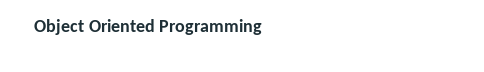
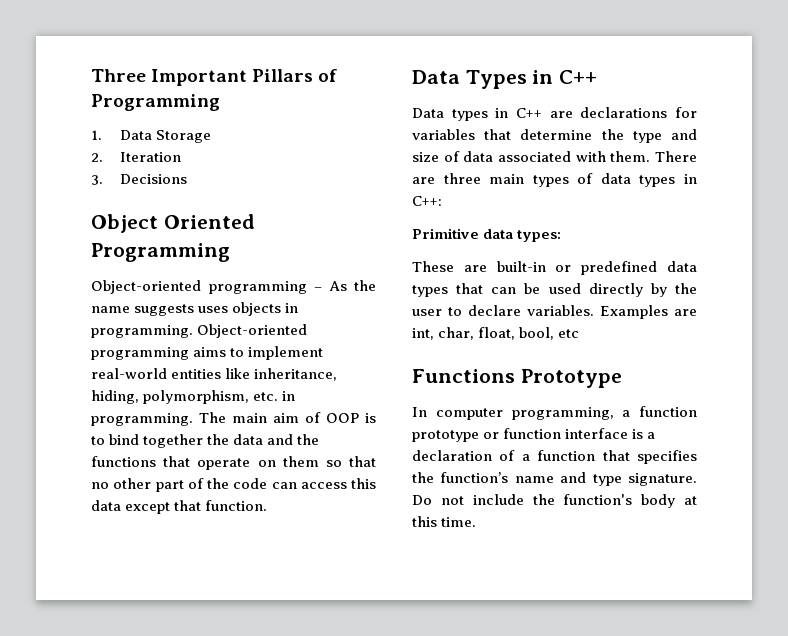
+ Three Important Pillars of Programming
+ 1. Data Storage
+ 2. Iteration
+ 3. Decisions
  Object Oriented Programming
+ Object-oriented programming – As the name suggests uses objects in programming. Object-oriented programming aims to implement real-world entities like inheritance, hiding, polymorphism, etc. in programming. The main aim of OOP is to bind together the data and the functions that operate on them so that no other part of the code can access this data except that function.
+ Data Types in C++
+ Data types in C++ are declarations for variables that determine the type and size of data associated with them. There are three main types of data types in C++:
+ Primitive data types:
+ These are built-in or predefined data types that can be used directly by the user to declare variables. Examples are int, char, float, bool, etc
+ Functions Prototype
+ In computer programming, a function prototype or function interface is a declaration of a function that specifies the function’s name and type signature. Do not include the function's body at this time.

